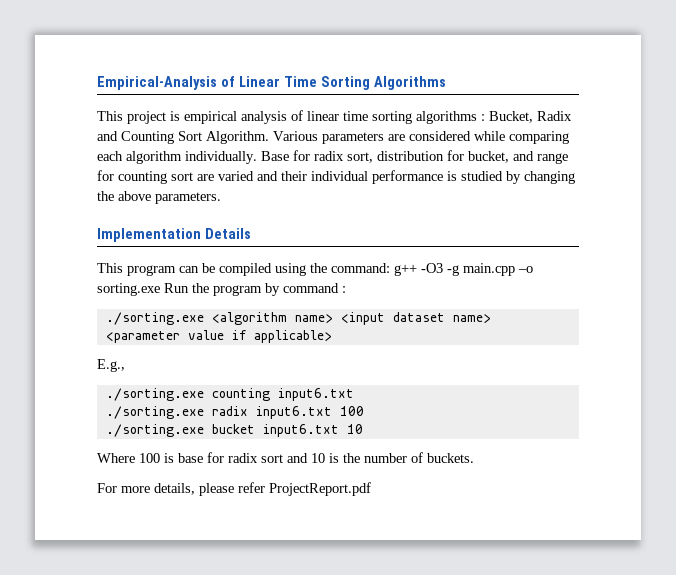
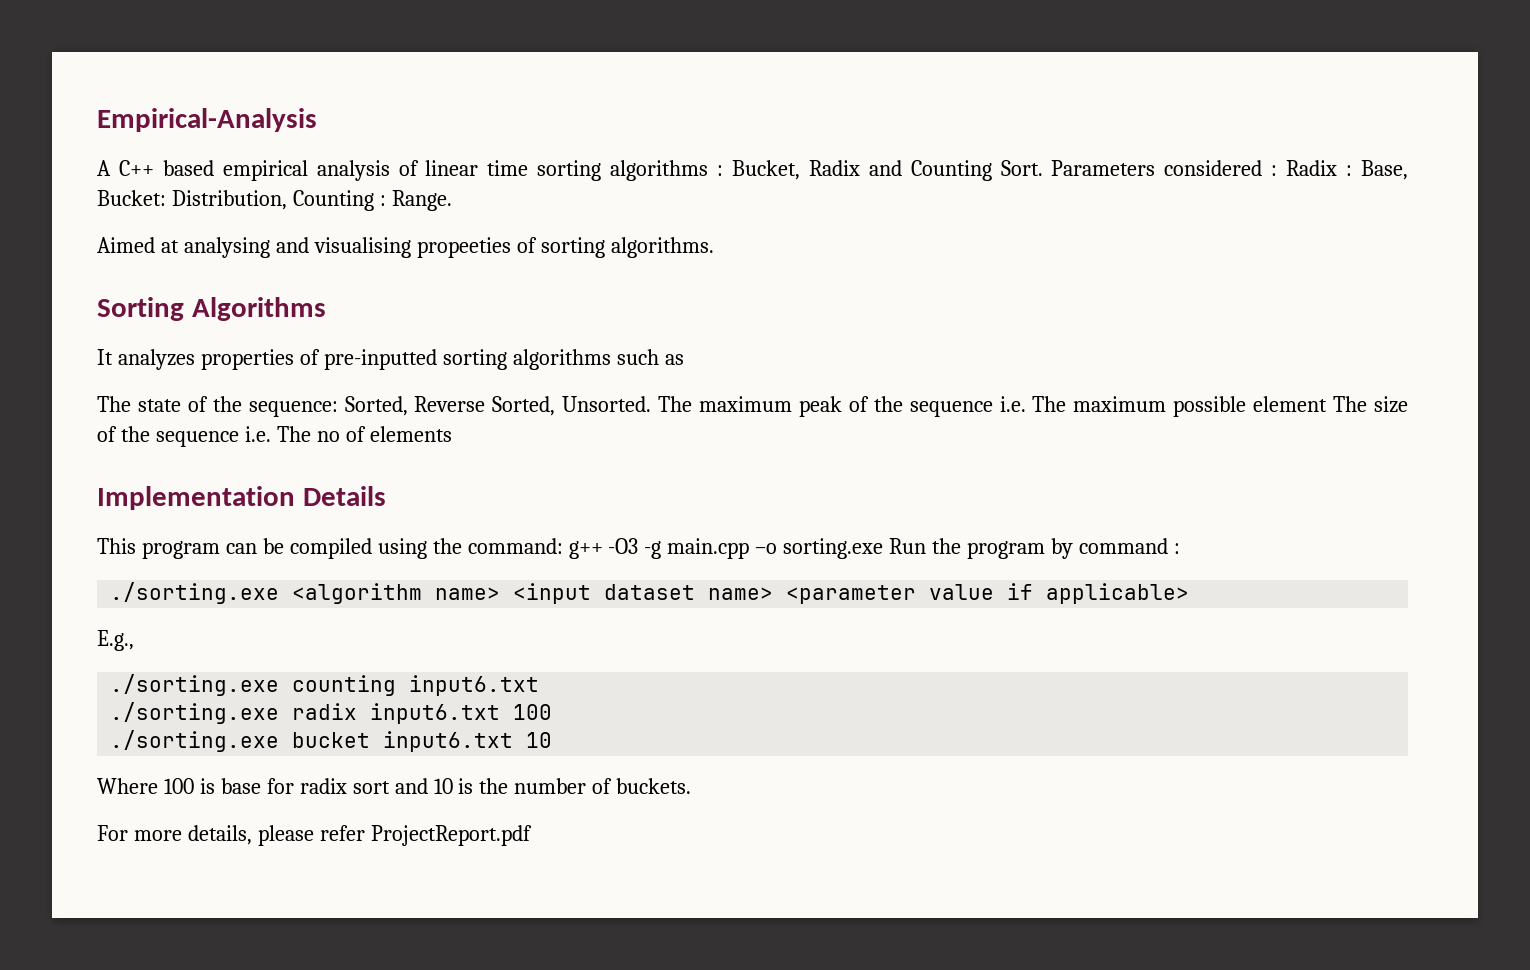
- Empirical-Analysis of Linear Time Sorting Algorithms
- This project is empirical analysis of linear time sorting algorithms : Bucket, Radix and Counting Sort Algorithm. Various parameters are considered while comparing each algorithm individually. Base for radix sort, distribution for bucket, and range for counting sort are varied and their individual performance is studied by changing the above parameters.
+ Empirical-Analysis
+ A C++ based empirical analysis of linear time sorting algorithms : Bucket, Radix and Counting Sort. Parameters considered : Radix : Base, Bucket: Distribution, Counting : Range.
+ Aimed at analysing and visualising propeeties of sorting algorithms.
+ Sorting Algorithms
+ It analyzes properties of pre-inputted sorting algorithms such as
+ The state of the sequence: Sorted, Reverse Sorted, Unsorted. The maximum peak of the sequence i.e. The maximum possible element The size of the sequence i.e. The no of elements

